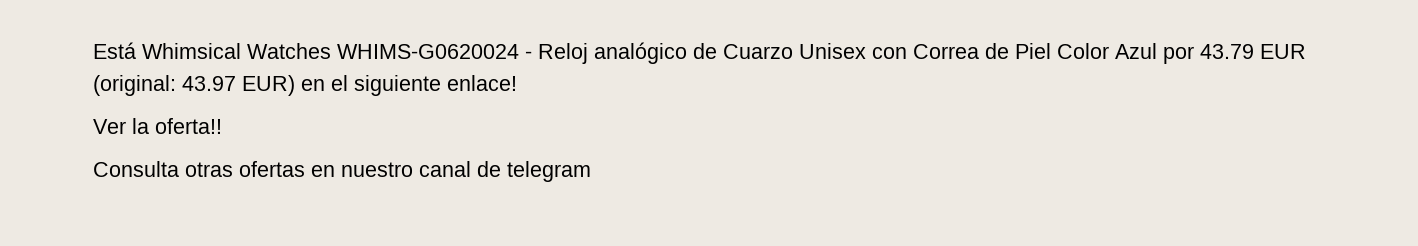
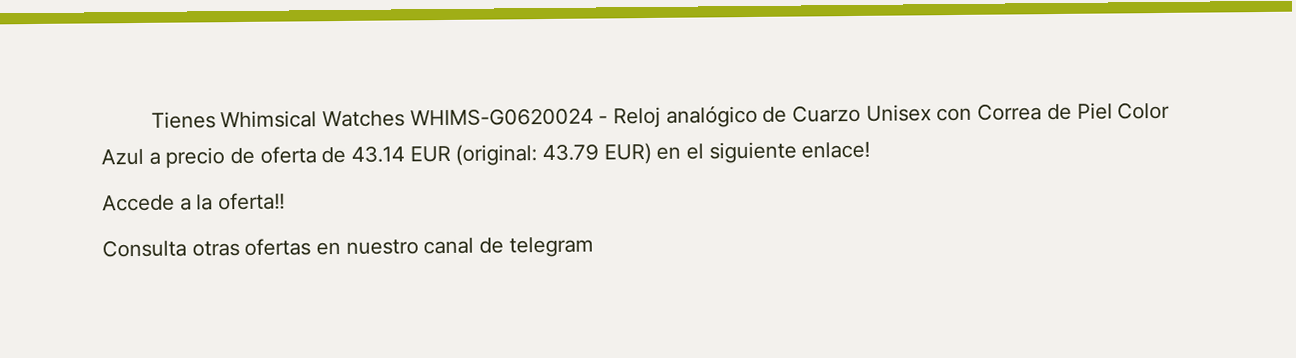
- Está Whimsical Watches WHIMS-G0620024 - Reloj analógico de Cuarzo Unisex con Correa de Piel Color Azul por 43.79 EUR (original: 43.97 EUR) en el siguiente enlace!
+ Tienes Whimsical Watches WHIMS-G0620024 - Reloj analógico de Cuarzo Unisex con Correa de Piel Color Azul a precio de oferta de 43.14 EUR (original: 43.79 EUR) en el siguiente enlace!
- Ver la oferta!!
+ Accede a la oferta!!

